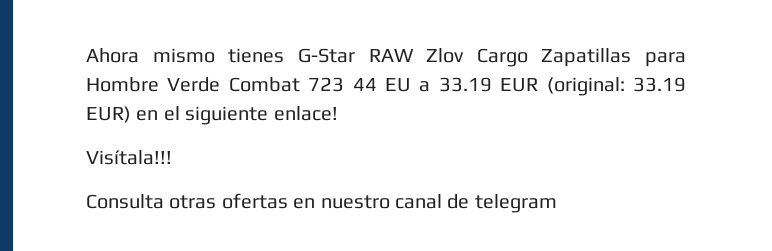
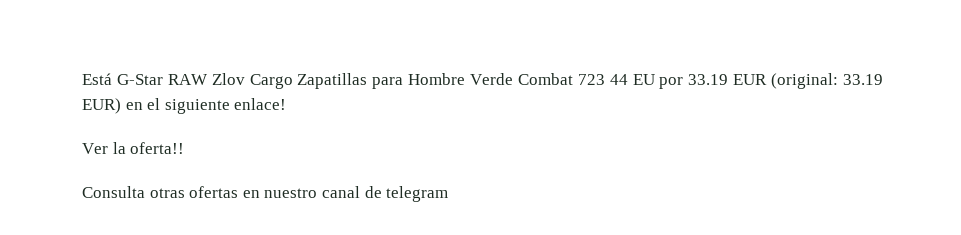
- Ahora mismo tienes G-Star RAW Zlov Cargo Zapatillas para Hombre Verde Combat 723 44 EU a 33.19 EUR (original: 33.19 EUR) en el siguiente enlace!
+ Está G-Star RAW Zlov Cargo Zapatillas para Hombre Verde Combat 723 44 EU por 33.19 EUR (original: 33.19 EUR) en el siguiente enlace!
- Visítala!!!
+ Ver la oferta!!

